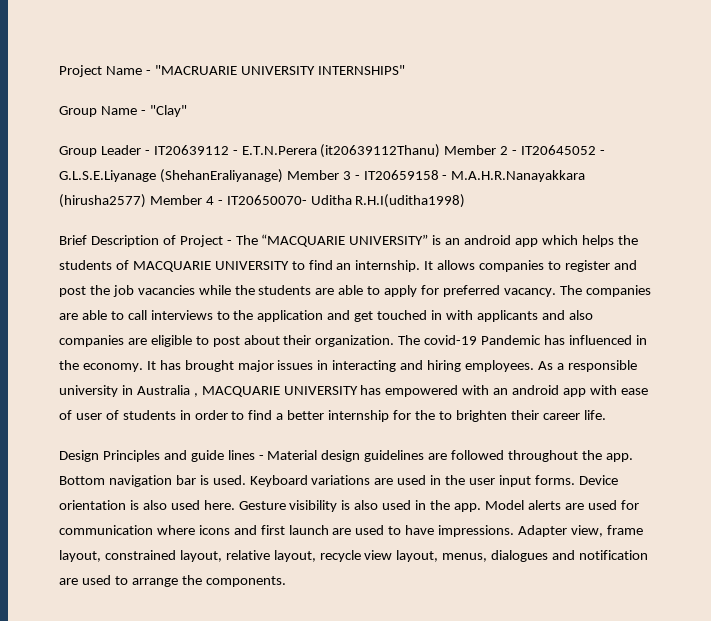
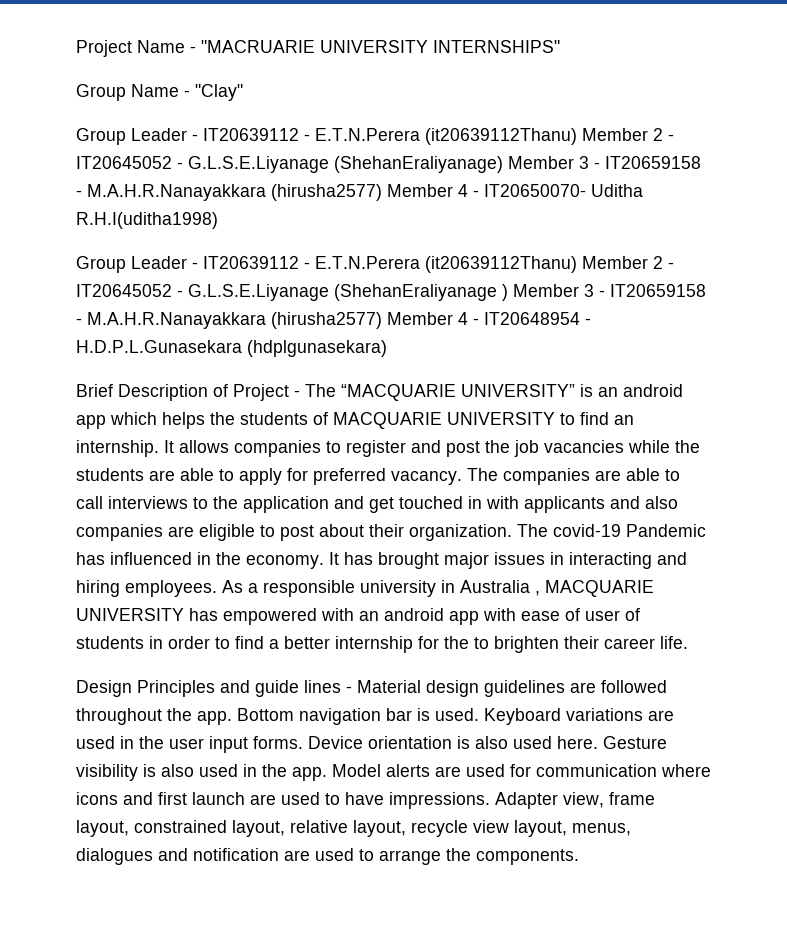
+ Group Leader - IT20639112 - E.T.N.Perera (it20639112Thanu) Member 2 - IT20645052 - G.L.S.E.Liyanage (ShehanEraliyanage ) Member 3 - IT20659158 - M.A.H.R.Nanayakkara (hirusha2577) Member 4 - IT20648954 - H.D.P.L.Gunasekara (hdplgunasekara)

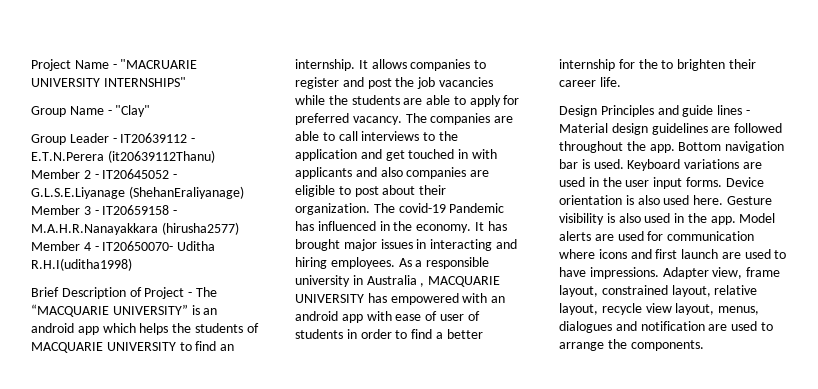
- Group Leader - IT20639112 - E.T.N.Perera (it20639112Thanu) Member 2 - IT20645052 - G.L.S.E.Liyanage (ShehanEraliyanage ) Member 3 - IT20659158 - M.A.H.R.Nanayakkara (hirusha2577) Member 4 - IT20648954 - H.D.P.L.Gunasekara (hdplgunasekara)

